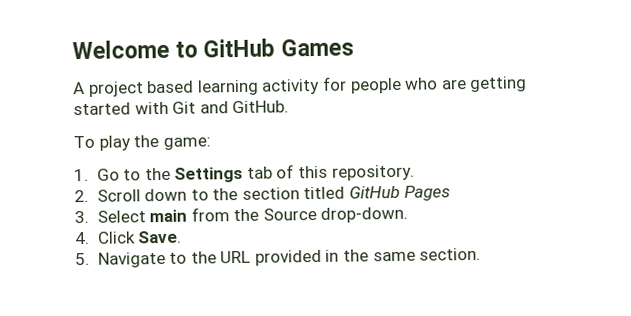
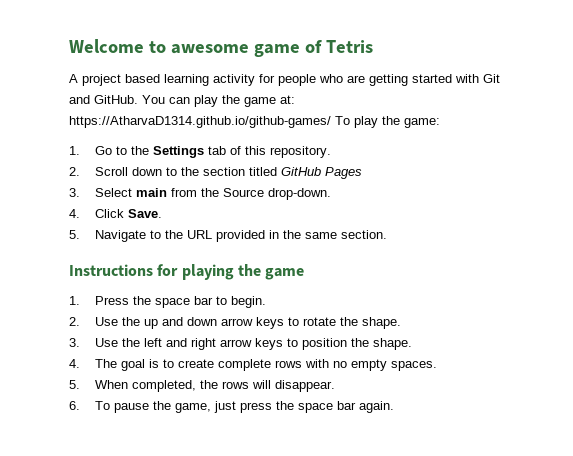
- Welcome to GitHub Games
+ Welcome to awesome game of Tetris
- A project based learning activity for people who are getting started with Git and GitHub.
- To play the game:
+ A project based learning activity for people who are getting started with Git and GitHub. You can play the game at: https://AtharvaD1314.github.io/github-games/ To play the game:
+ Instructions for playing the game
+ 1. Press the space bar to begin.
+ 2. Use the up and down arrow keys to rotate the shape.
+ 3. Use the left and right arrow keys to position the shape.
+ 4. The goal is to create complete rows with no empty spaces.
+ 5. When completed, the rows will disappear.
+ 6. To pause the game, just press the space bar again.

